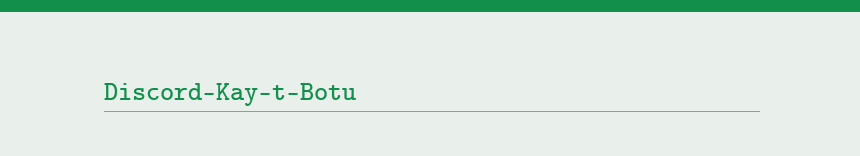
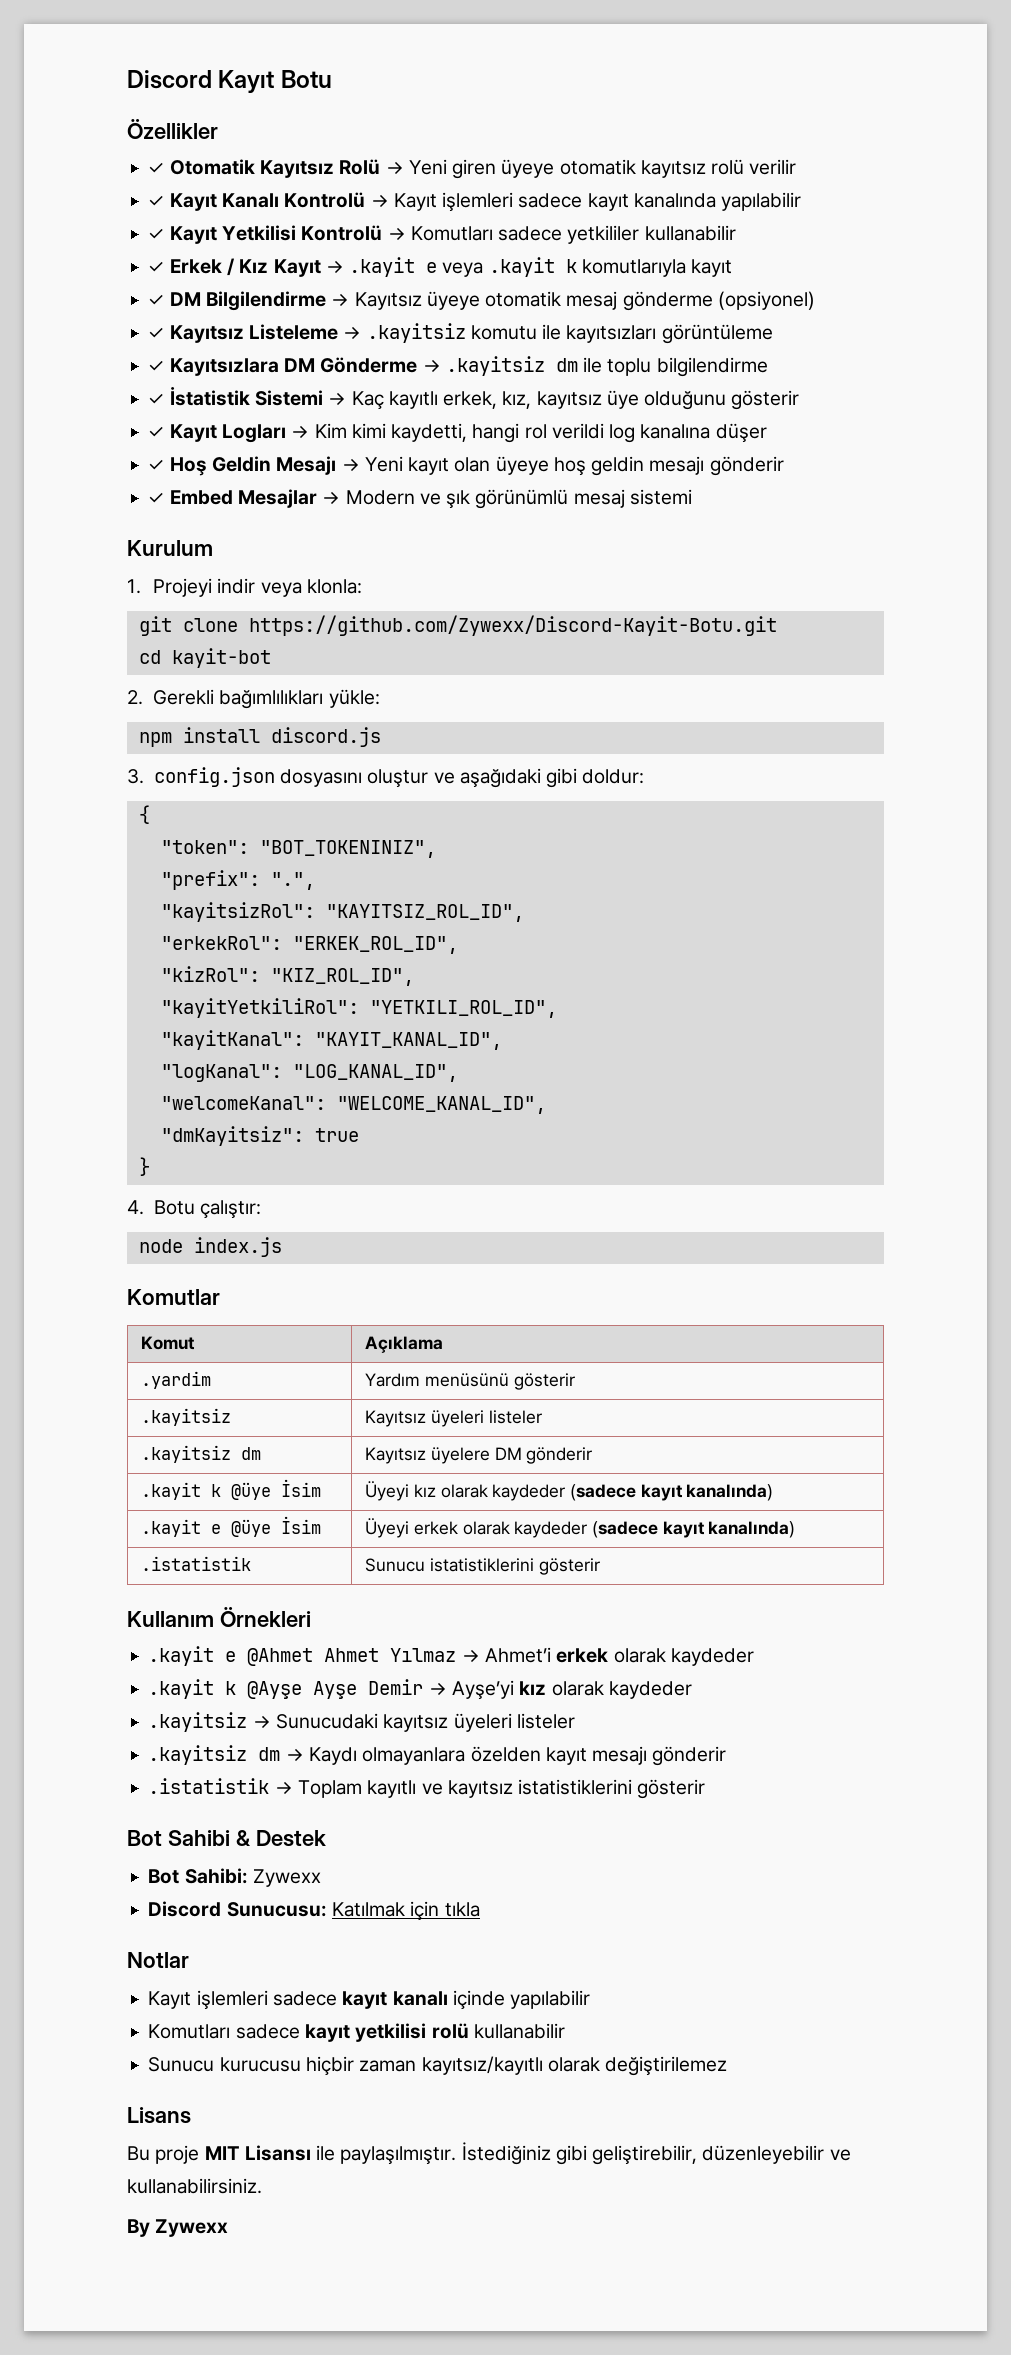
- Discord-Kay-t-Botu
+ Discord Kayıt Botu
+ Özellikler
+ ✓ Otomatik Kayıtsız Rolü → Yeni giren üyeye otomatik kayıtsız rolü verilir
+ ✓ Kayıt Kanalı Kontrolü → Kayıt işlemleri sadece kayıt kanalında yapılabilir
+ ✓ Kayıt Yetkilisi Kontrolü → Komutları sadece yetkililer kullanabilir
+ ✓ Erkek / Kız Kayıt → .kayit e veya .kayit k komutlarıyla kayıt
+ ✓ DM Bilgilendirme → Kayıtsız üyeye otomatik mesaj gönderme (opsiyonel)
+ ✓ Kayıtsız Listeleme → .kayitsiz komutu ile kayıtsızları görüntüleme
+ ✓ Kayıtsızlara DM Gönderme → .kayitsiz dm ile toplu bilgilendirme
+ ✓ İstatistik Sistemi → Kaç kayıtlı erkek, kız, kayıtsız üye olduğunu gösterir
+ ✓ Kayıt Logları → Kim kimi kaydetti, hangi rol verildi log kanalına düşer
+ ✓ Hoş Geldin Mesajı → Yeni kayıt olan üyeye hoş geldin mesajı gönderir
+ ✓ Embed Mesajlar → Modern ve şık görünümlü mesaj sistemi
+ Kurulum
+ 1. Projeyi indir veya klonla:
+ git clone https://github.com/Zywexx/Discord-Kayit-Botu.git
+ cd kayit-bot
+ 2. Gerekli bağımlılıkları yükle:
+ npm install discord.js
+ 3. config.json dosyasını oluştur ve aşağıdaki gibi doldur:
+ {
+ "token": "BOT_TOKENINIZ",
+ "prefix": ".",
+ "kayitsizRol": "KAYITSIZ_ROL_ID",
+ "erkekRol": "ERKEK_ROL_ID",
+ "kizRol": "KIZ_ROL_ID",
+ "kayitYetkiliRol": "YETKILI_ROL_ID",
+ "kayitKanal": "KAYIT_KANAL_ID",
+ "logKanal": "LOG_KANAL_ID",
+ "welcomeKanal": "WELCOME_KANAL_ID",
+ "dmKayitsiz": true
+ }
+ 4. Botu çalıştır:
+ node index.js
+ Komutlar
+ Komut | Açıklama
+ .yardim | Yardım menüsünü gösterir
+ .kayitsiz | Kayıtsız üyeleri listeler
+ .kayitsiz dm | Kayıtsız üyelere DM gönderir
+ .kayit k @üye İsim | Üyeyi kız olarak kaydeder (sadece kayıt kanalında)
+ .kayit e @üye İsim | Üyeyi erkek olarak kaydeder (sadece kayıt kanalında)
+ .istatistik | Sunucu istatistiklerini gösterir
+ Kullanım Örnekleri
+ .kayit e @Ahmet Ahmet Yılmaz → Ahmet’i erkek olarak kaydeder
+ .kayit k @Ayşe Ayşe Demir → Ayşe’yi kız olarak kaydeder
+ .kayitsiz → Sunucudaki kayıtsız üyeleri listeler
+ .kayitsiz dm → Kaydı olmayanlara özelden kayıt mesajı gönderir
+ .istatistik → Toplam kayıtlı ve kayıtsız istatistiklerini gösterir
+ Bot Sahibi & Destek
+ Bot Sahibi: Zywexx
+ Discord Sunucusu: Katılmak için tıkla
+ Notlar
+ Kayıt işlemleri sadece kayıt kanalı içinde yapılabilir
+ Komutları sadece kayıt yetkilisi rolü kullanabilir
+ Sunucu kurucusu hiçbir zaman kayıtsız/kayıtlı olarak değiştirilemez
+ Lisans
+ Bu proje MIT Lisansı ile paylaşılmıştır. İstediğiniz gibi geliştirebilir, düzenleyebilir ve kullanabilirsiniz.
+ By Zywexx

